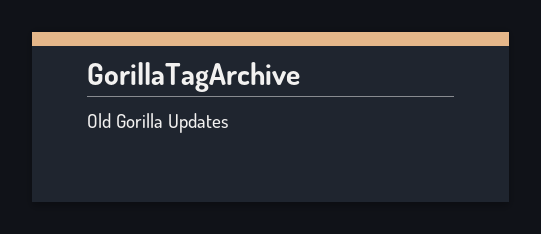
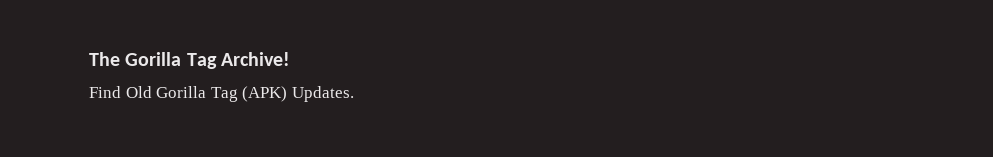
- GorillaTagArchive
- Old Gorilla Updates
+ The Gorilla Tag Archive!
+ Find Old Gorilla Tag (APK) Updates.

